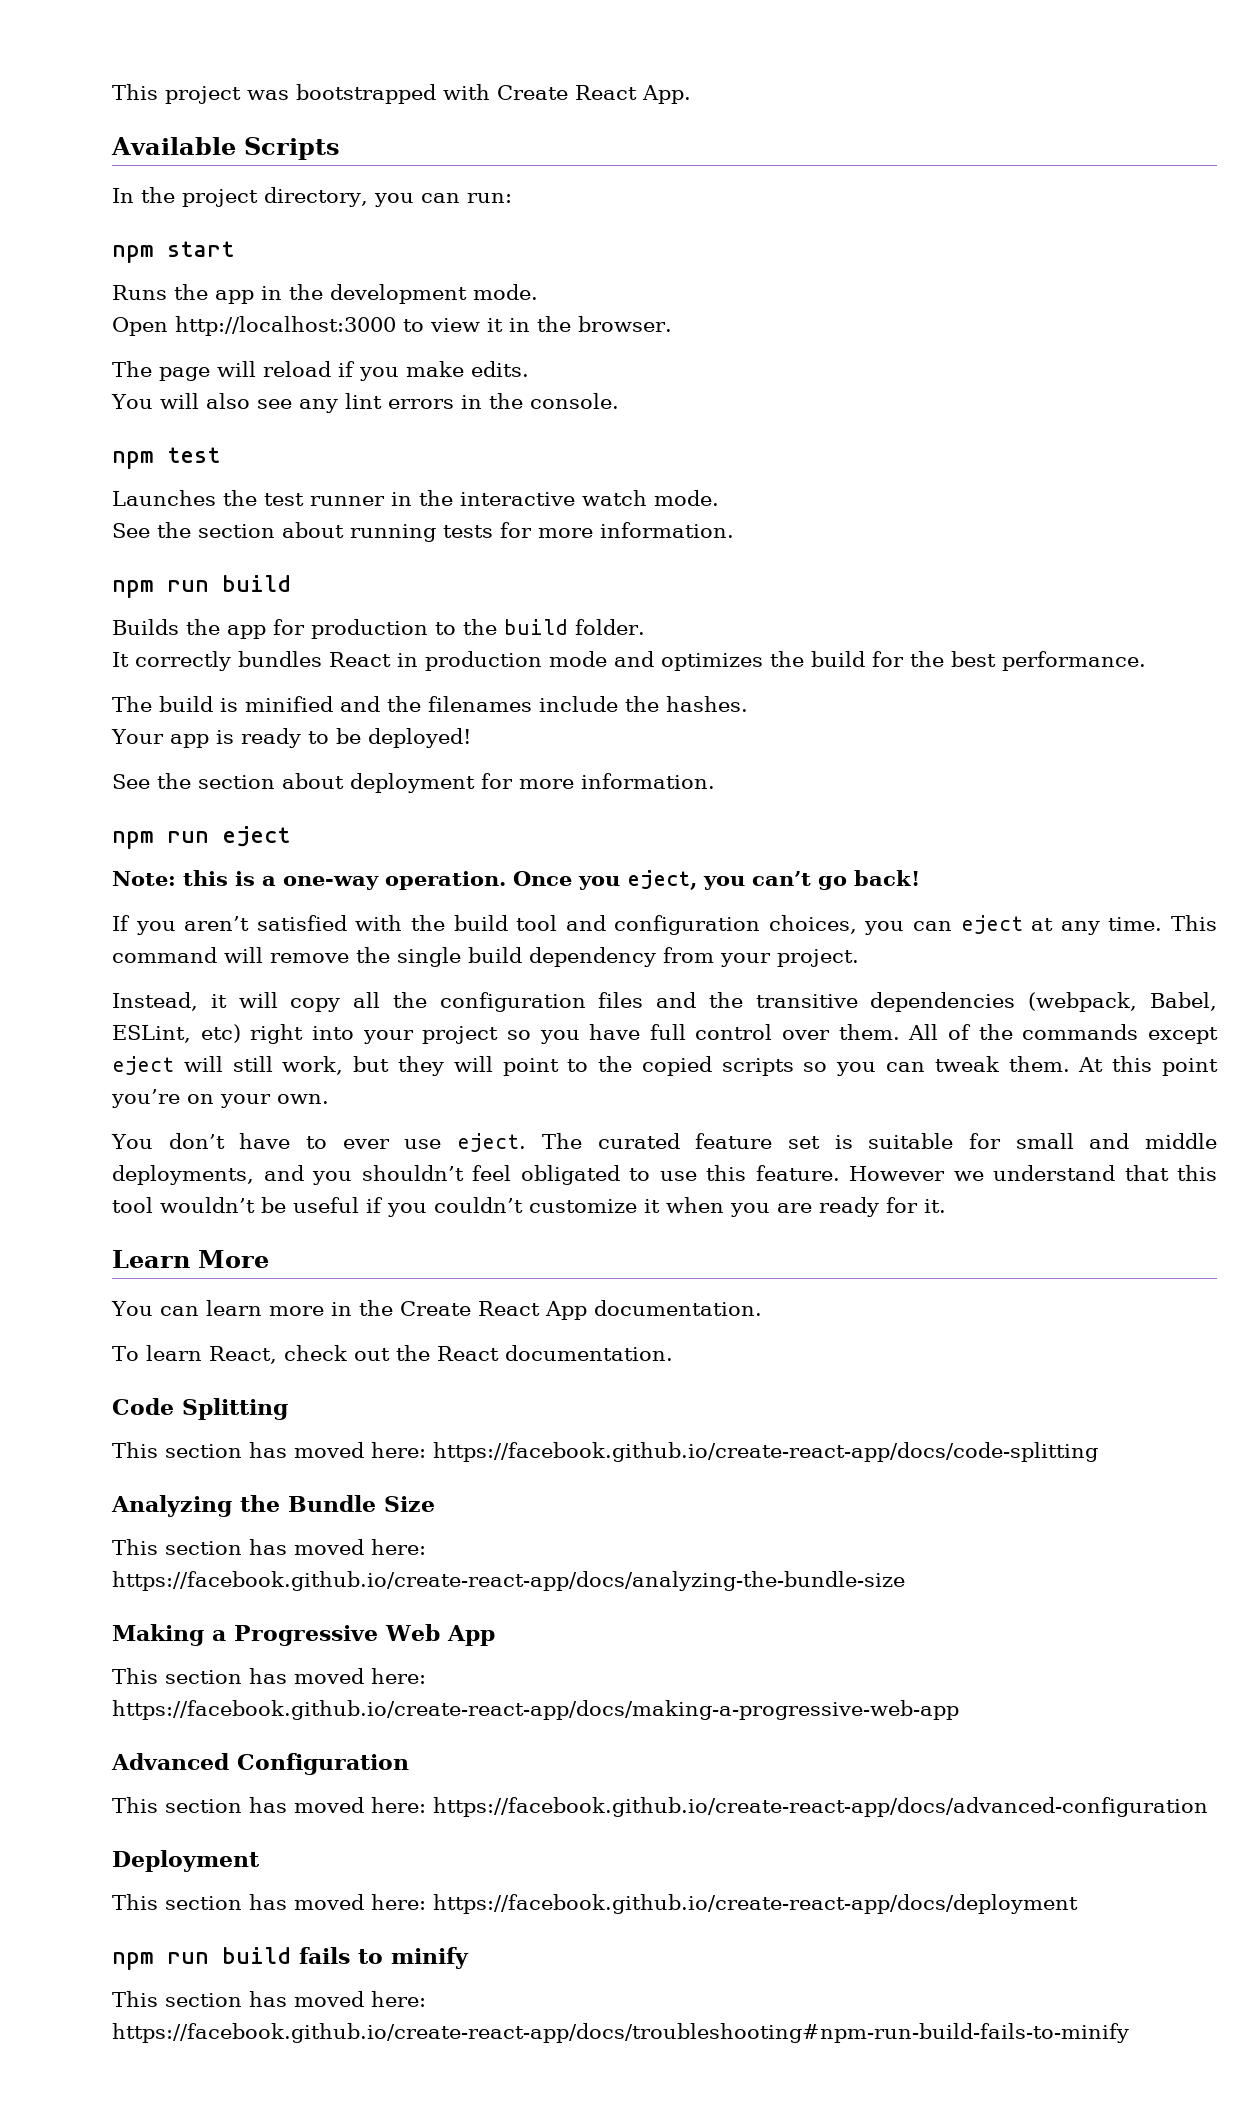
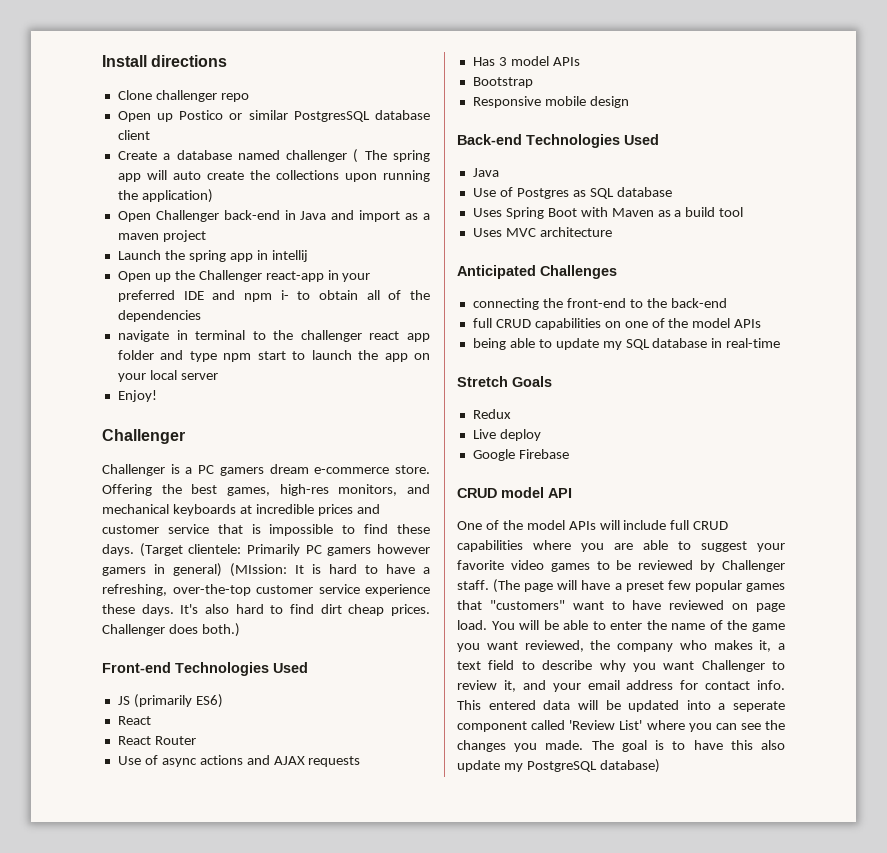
- This project was bootstrapped with Create React App.
- Available Scripts
- In the project directory, you can run:
- npm start
- Runs the app in the development mode.
- Open http://localhost:3000 to view it in the browser.
- The page will reload if you make edits.
- You will also see any lint errors in the console.
- npm test
- Launches the test runner in the interactive watch mode.
- See the section about running tests for more information.
- npm run build
- Builds the app for production to the build folder.
- It correctly bundles React in production mode and optimizes the build for the best performance.
- The build is minified and the filenames include the hashes.
- Your app is ready to be deployed!
- See the section about deployment for more information.
- npm run eject
- Note: this is a one-way operation. Once you eject, you can’t go back!
- If you aren’t satisfied with the build tool and configuration choices, you can eject at any time. This command will remove the single build dependency from your project.
- Instead, it will copy all the configuration files and the transitive dependencies (webpack, Babel, ESLint, etc) right into your project so you have full control over them. All of the commands except eject will still work, but they will point to the copied scripts so you can tweak them. At this point you’re on your own.
- You don’t have to ever use eject. The curated feature set is suitable for small and middle deployments, and you shouldn’t feel obligated to use this feature. However we understand that this tool wouldn’t be useful if you couldn’t customize it when you are ready for it.
- Learn More
- You can learn more in the Create React App documentation.
- To learn React, check out the React documentation.
- Code Splitting
- This section has moved here: https://facebook.github.io/create-react-app/docs/code-splitting
- Analyzing the Bundle Size
- This section has moved here: https://facebook.github.io/create-react-app/docs/analyzing-the-bundle-size
- Making a Progressive Web App
- This section has moved here: https://facebook.github.io/create-react-app/docs/making-a-progressive-web-app
- Advanced Configuration
- This section has moved here: https://facebook.github.io/create-react-app/docs/advanced-configuration
- Deployment
- This section has moved here: https://facebook.github.io/create-react-app/docs/deployment
- npm run build fails to minify
- This section has moved here: https://facebook.github.io/create-react-app/docs/troubleshooting#npm-run-build-fails-to-minify
+ Install directions
+ Clone challenger repo
+ Open up Postico or similar PostgresSQL database client
+ Create a database named challenger ( The spring app will auto create the collections upon running the application)
+ Open Challenger back-end in Java and import as a maven project
+ Launch the spring app in intellij
+ Open up the Challenger react-app in your preferred IDE and npm i- to obtain all of the dependencies
+ navigate in terminal to the challenger react app folder and type npm start to launch the app on your local server
+ Enjoy!
+ Challenger
+ Challenger is a PC gamers dream e-commerce store. Offering the best games, high-res monitors, and mechanical keyboards at incredible prices and customer service that is impossible to find these days. (Target clientele: Primarily PC gamers however gamers in general) (MIssion: It is hard to have a refreshing, over-the-top customer service experience these days. It's also hard to find dirt cheap prices. Challenger does both.)
+ Front-end Technologies Used
+ JS (primarily ES6)
+ React
+ React Router
+ Use of async actions and AJAX requests
+ Has 3 model APIs
+ Bootstrap
+ Responsive mobile design
+ Back-end Technologies Used
+ Java
+ Use of Postgres as SQL database
+ Uses Spring Boot with Maven as a build tool
+ Uses MVC architecture
+ Anticipated Challenges
+ connecting the front-end to the back-end
+ full CRUD capabilities on one of the model APIs
+ being able to update my SQL database in real-time
+ Stretch Goals
+ Redux
+ Live deploy
+ Google Firebase
+ CRUD model API
+ One of the model APIs will include full CRUD capabilities where you are able to suggest your favorite video games to be reviewed by Challenger staff. (The page will have a preset few popular games that "customers" want to have reviewed on page load. You will be able to enter the name of the game you want reviewed, the company who makes it, a text field to describe why you want Challenger to review it, and your email address for contact info. This entered data will be updated into a seperate component called 'Review List' where you can see the changes you made. The goal is to have this also update my PostgreSQL database)

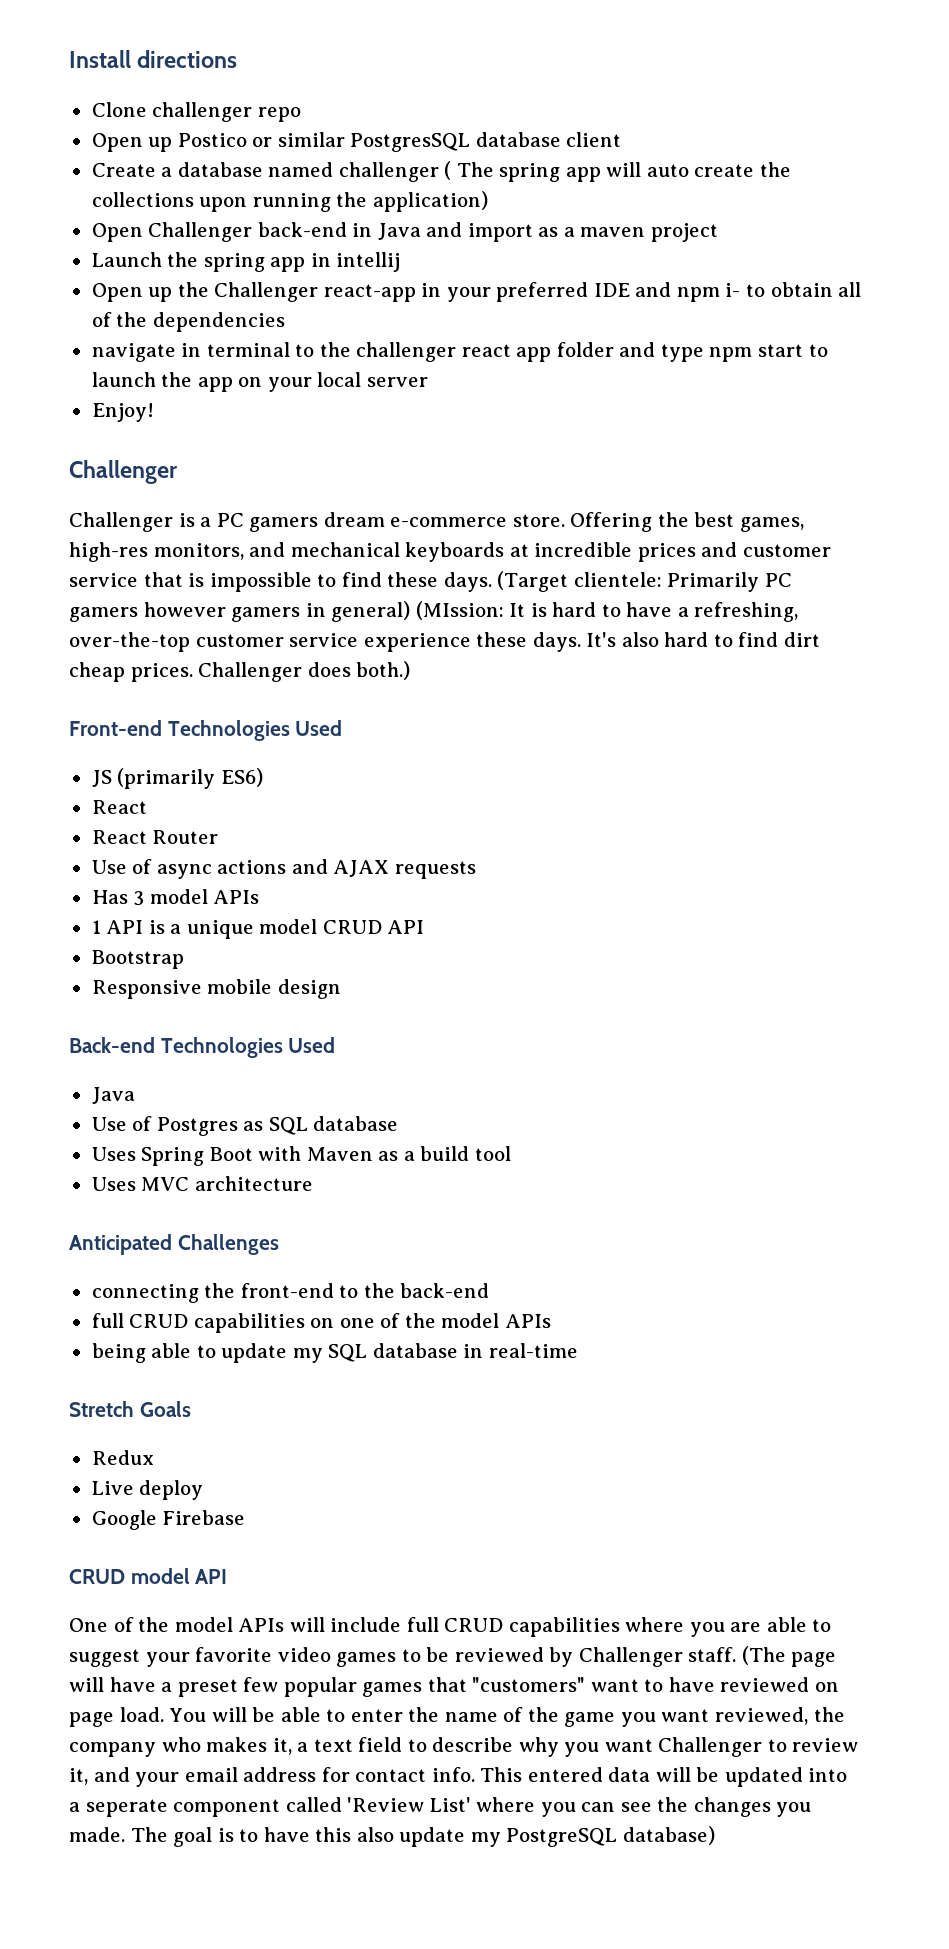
+ 1 API is a unique model CRUD API

